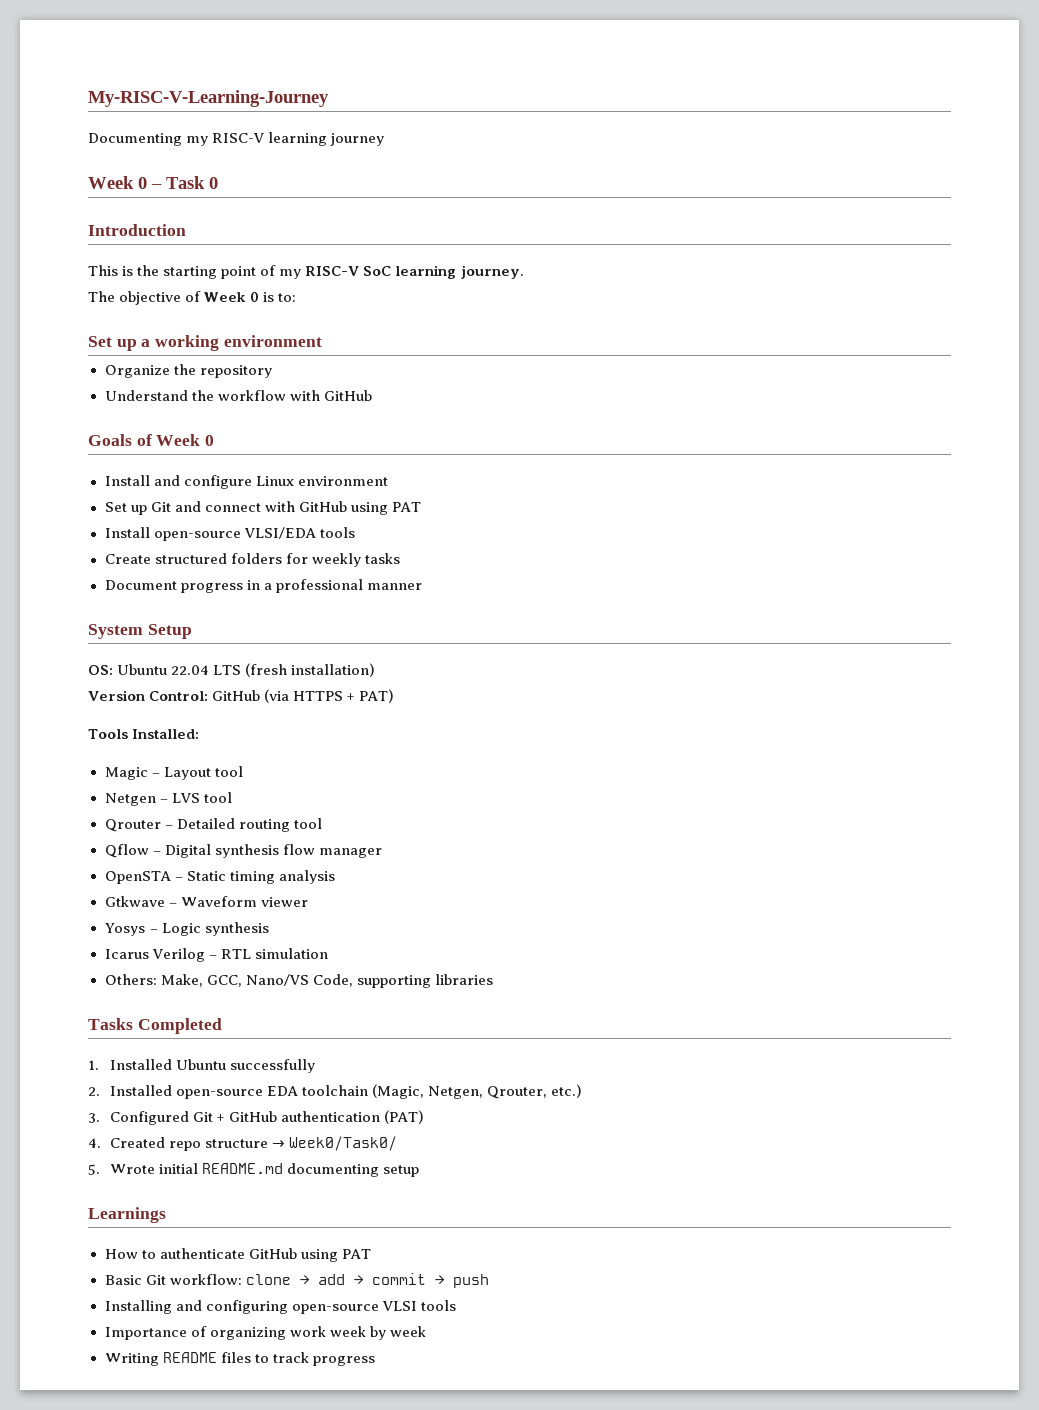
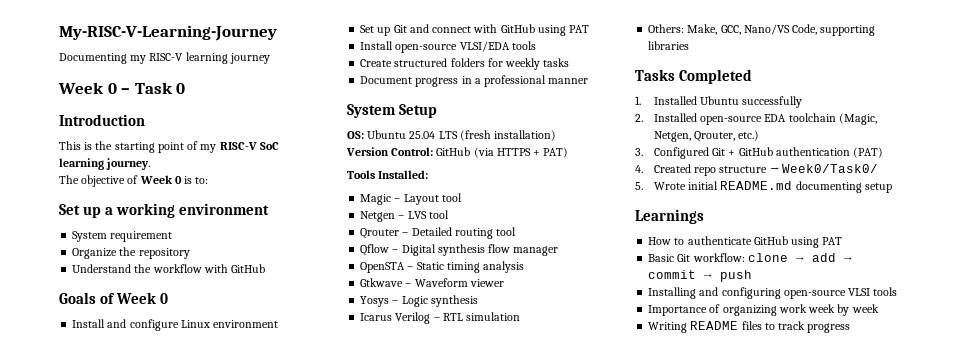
+ System requirement
- OS: Ubuntu 22.04 LTS (fresh installation)
+ OS: Ubuntu 25.04 LTS (fresh installation)

